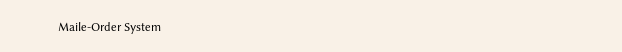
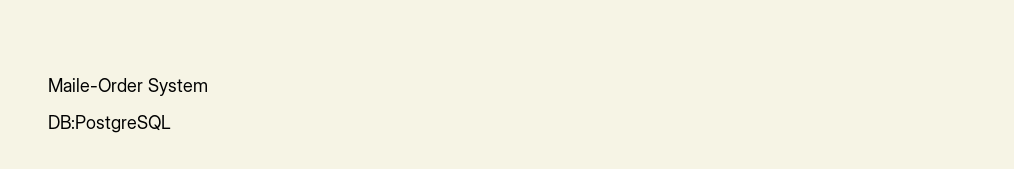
+ DB:PostgreSQL

